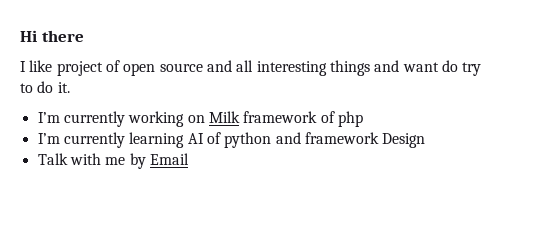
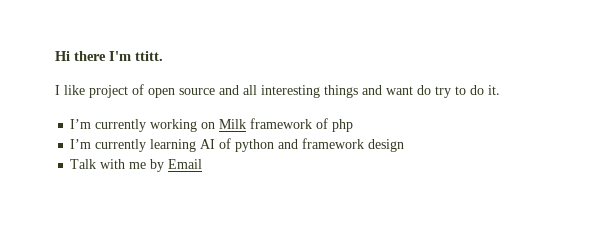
- Hi there
+ Hi there I'm ttitt.
- I’m currently learning AI of python and framework Design
+ I’m currently learning AI of python and framework design

